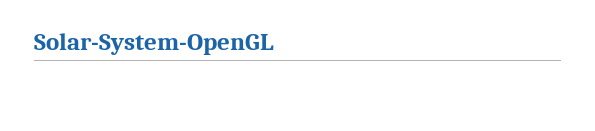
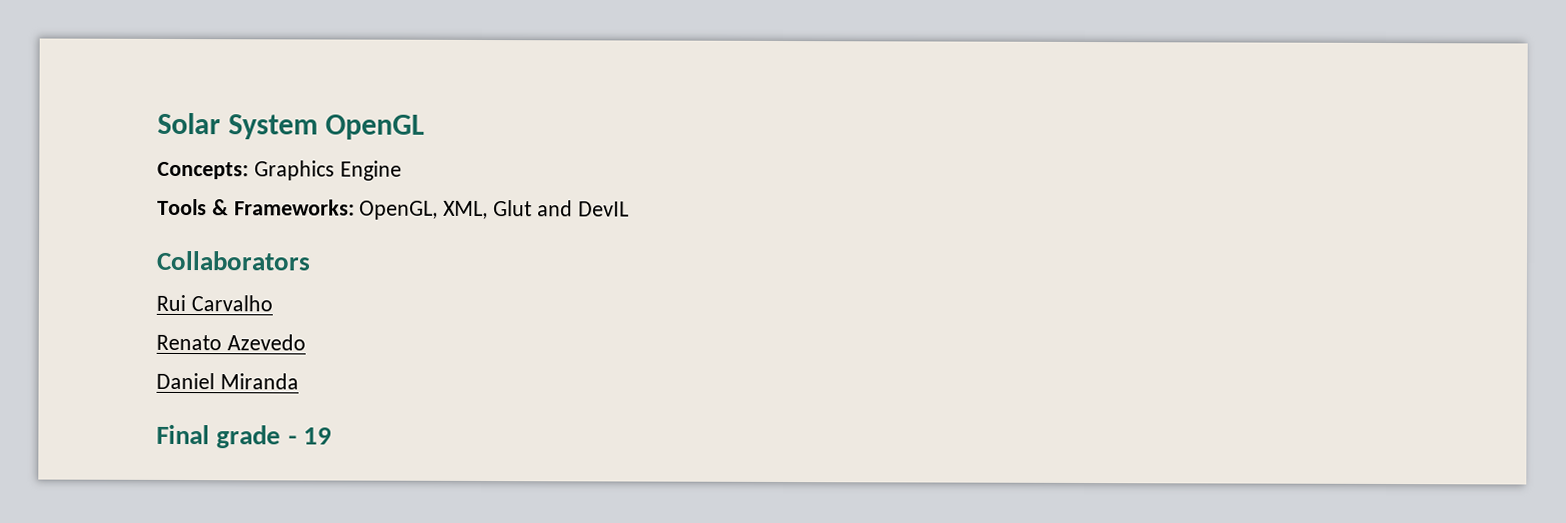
- Solar-System-OpenGL
+ Solar System OpenGL
+ Concepts: Graphics Engine
+ Tools & Frameworks: OpenGL, XML, Glut and DevIL
+ Collaborators
+ Rui Carvalho
+ Renato Azevedo
+ Daniel Miranda
+ Final grade - 19

